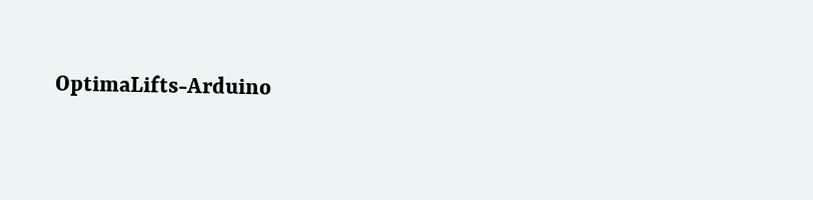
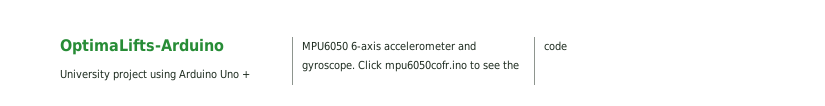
+ University project using Arduino Uno + MPU6050 6-axis accelerometer and gyroscope. Click mpu6050cofr.ino to see the code

